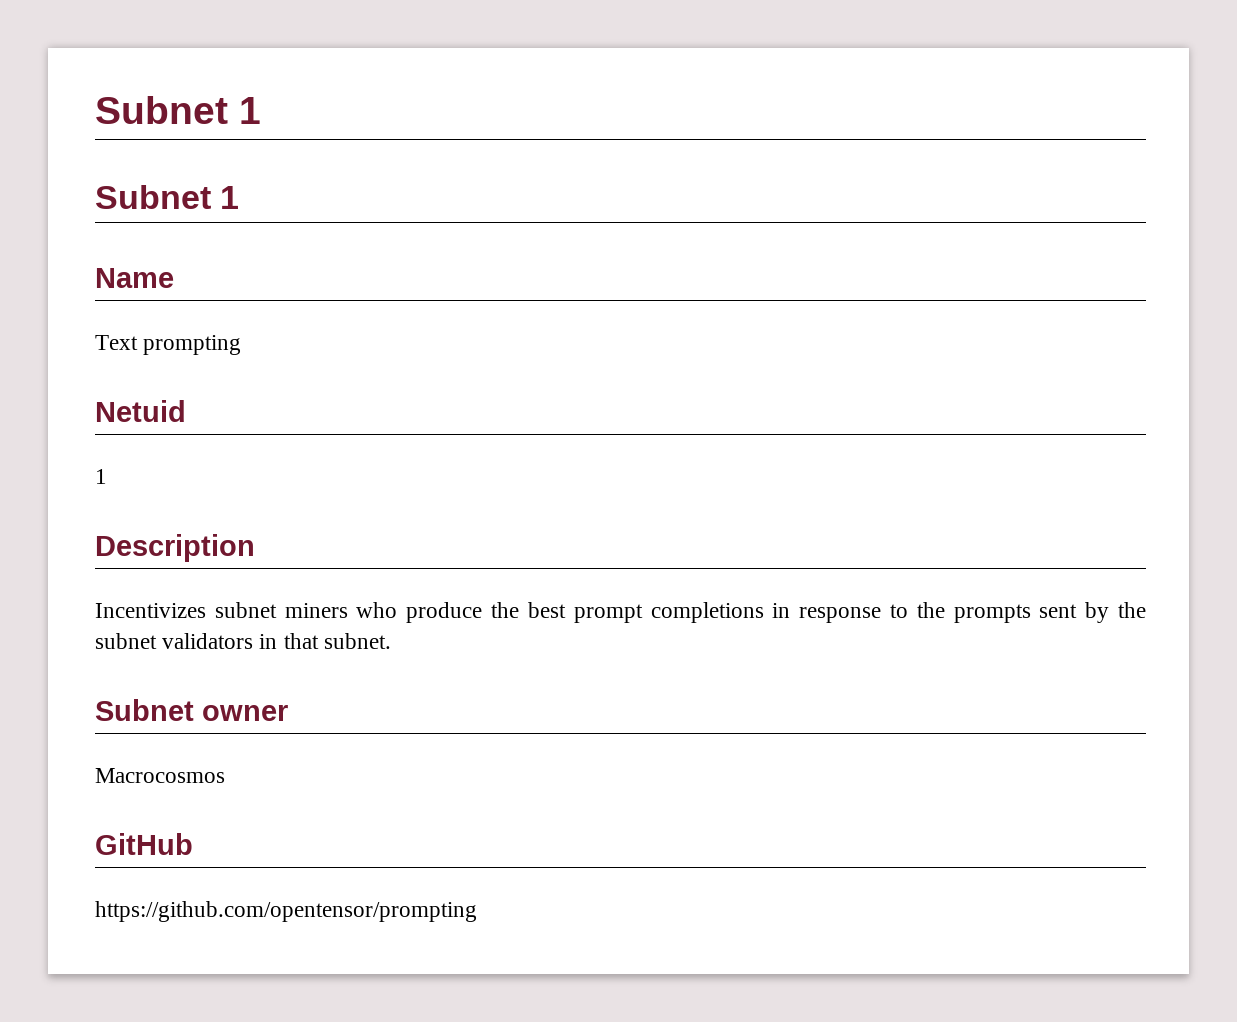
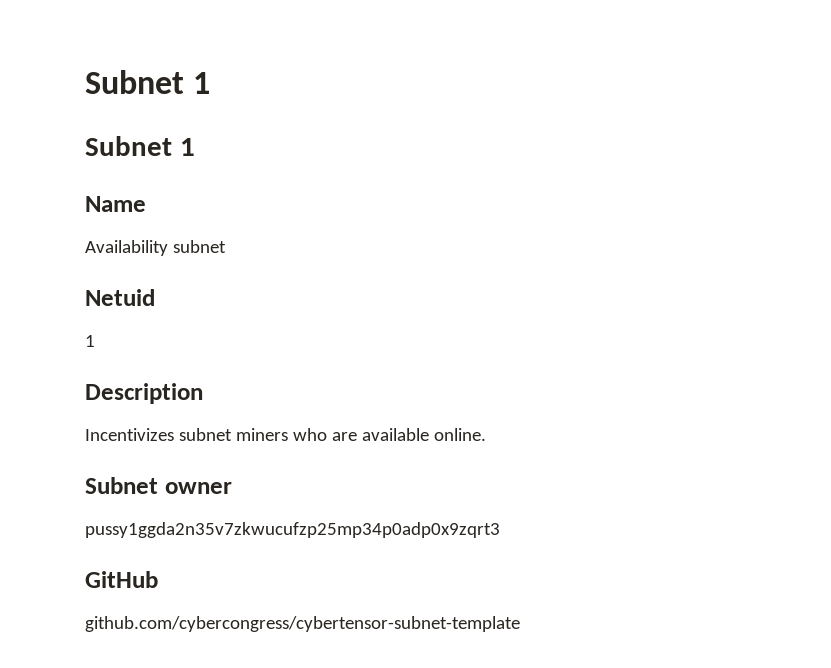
- Text prompting
+ Availability subnet
- Incentivizes subnet miners who produce the best prompt completions in response to the prompts sent by the subnet validators in that subnet.
+ Incentivizes subnet miners who are available online.
- Macrocosmos
+ pussy1ggda2n35v7zkwucufzp25mp34p0adp0x9zqrt3
- https://github.com/opentensor/prompting
+ github.com/cybercongress/cybertensor-subnet-template

